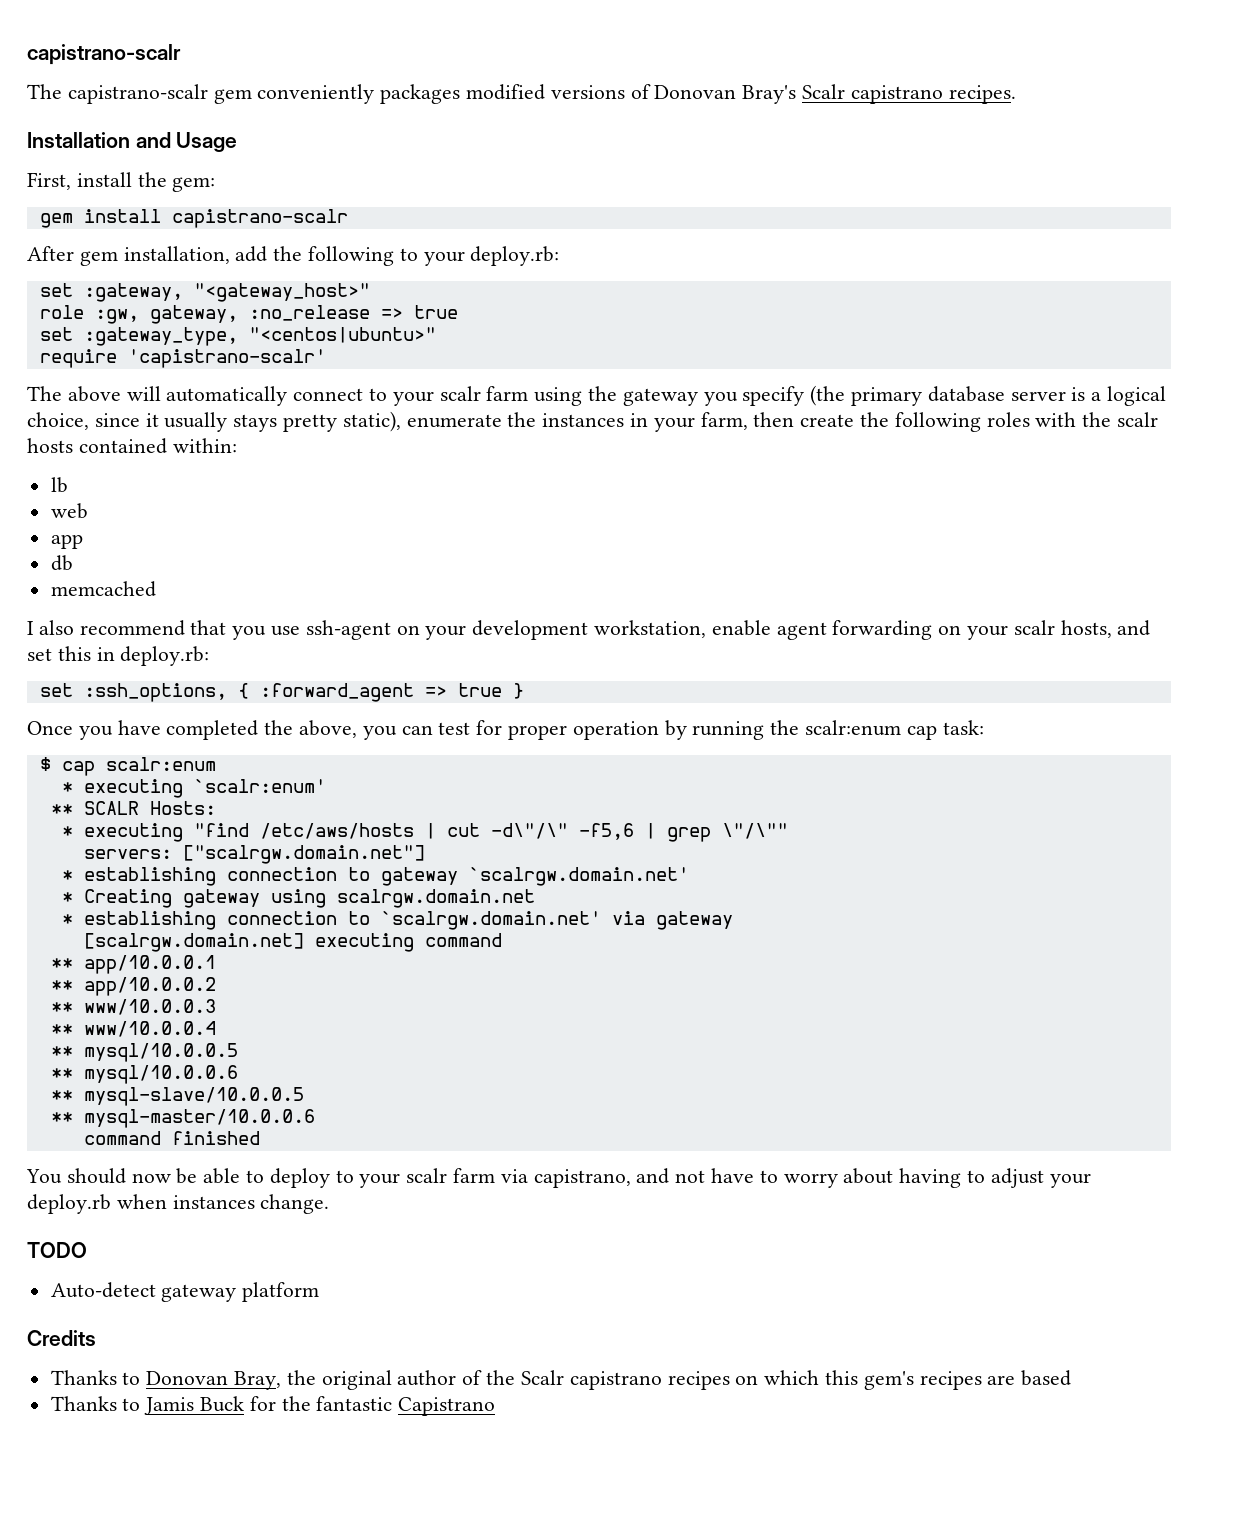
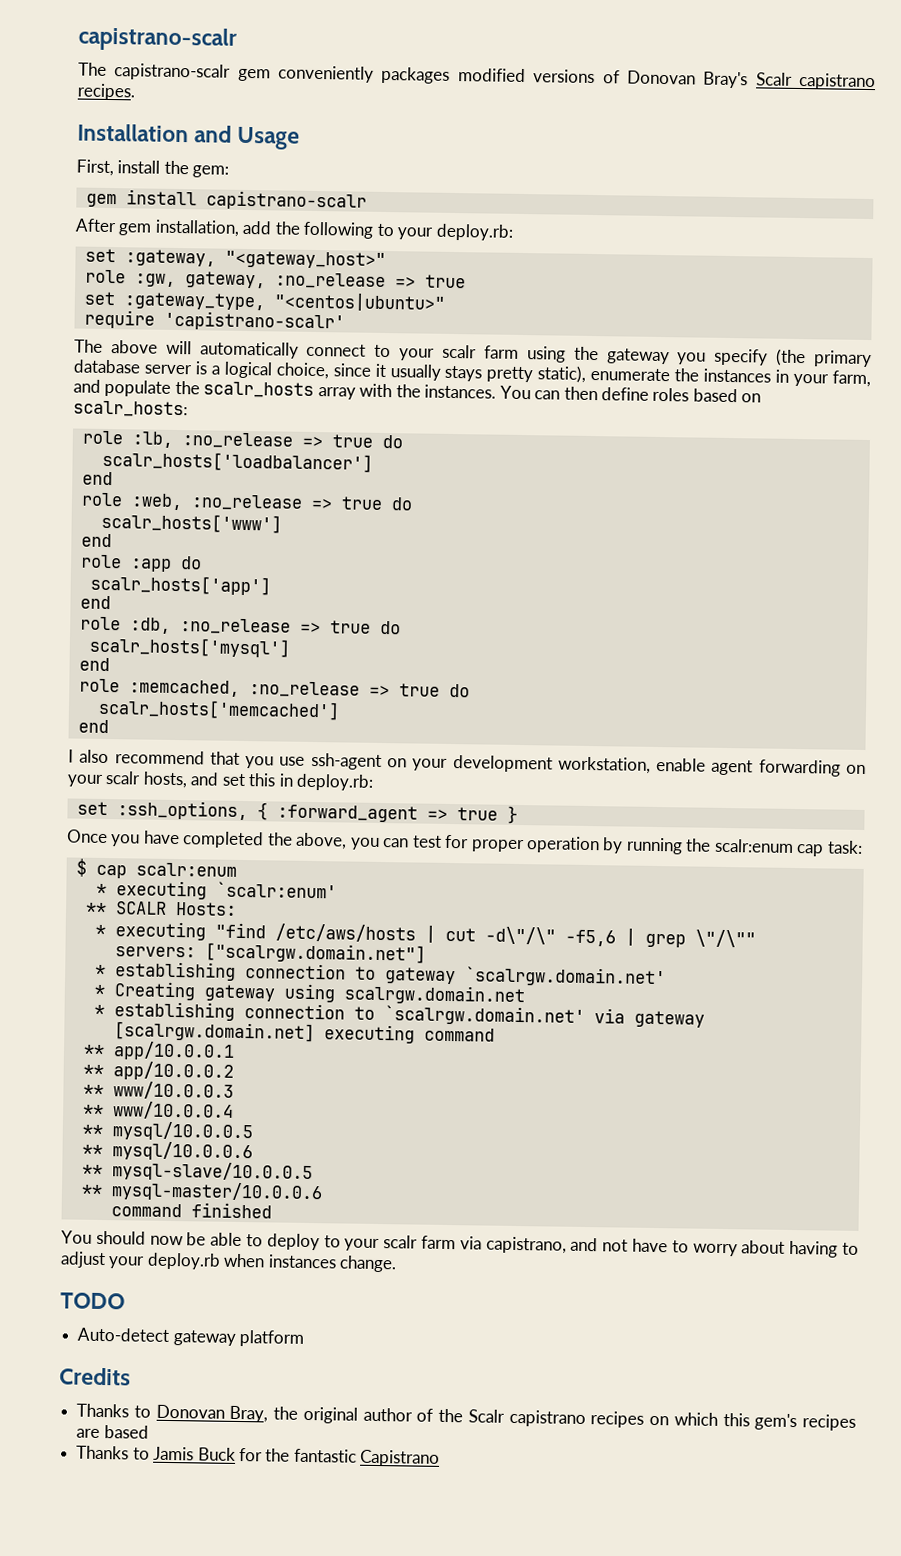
- The above will automatically connect to your scalr farm using the gateway you specify (the primary database server is a logical choice, since it usually stays pretty static), enumerate the instances in your farm, then create the following roles with the scalr hosts contained within:
- lb
- web
- app
- db
- memcached
+ The above will automatically connect to your scalr farm using the gateway you specify (the primary database server is a logical choice, since it usually stays pretty static), enumerate the instances in your farm, and populate the scalr_hosts array with the instances. You can then define roles based on scalr_hosts:
+ role :lb, :no_release => true do
+ scalr_hosts['loadbalancer']
+ end
+ role :web, :no_release => true do
+ scalr_hosts['www']
+ end
+ role :app do
+ scalr_hosts['app']
+ end
+ role :db, :no_release => true do
+ scalr_hosts['mysql']
+ end
+ role :memcached, :no_release => true do
+ scalr_hosts['memcached']
+ end

